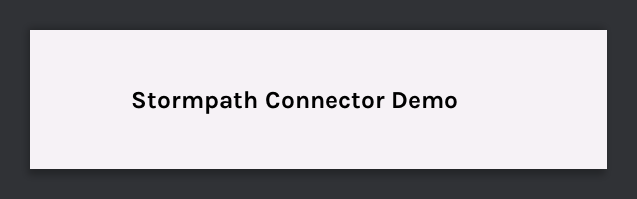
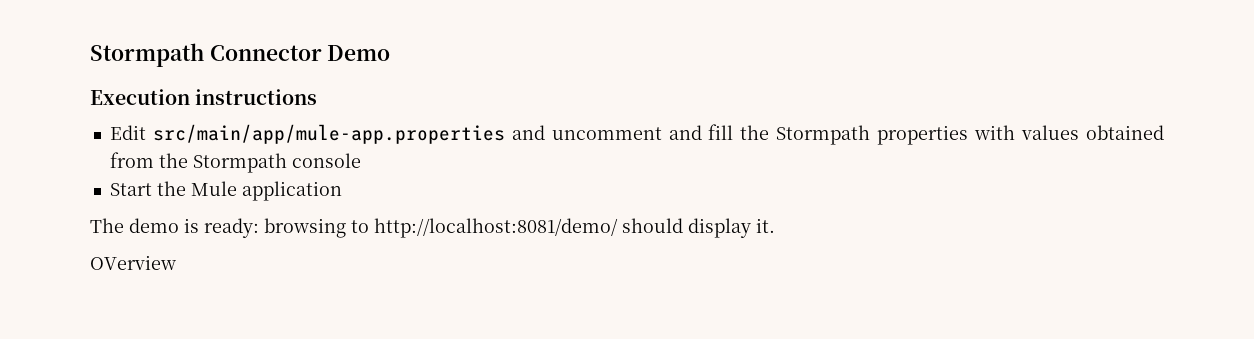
+ Execution instructions
+ Edit src/main/app/mule-app.properties and uncomment and fill the Stormpath properties with values obtained from the Stormpath console
+ Start the Mule application
+ The demo is ready: browsing to http://localhost:8081/demo/ should display it.
+ OVerview

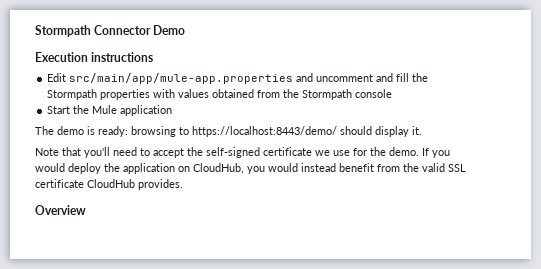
- The demo is ready: browsing to http://localhost:8081/demo/ should display it.
+ The demo is ready: browsing to https://localhost:8443/demo/ should display it.
- OVerview
+ Note that you'll need to accept the self-signed certificate we use for the demo. If you would deploy the application on CloudHub, you would instead benefit from the valid SSL certificate CloudHub provides.
+ Overview

